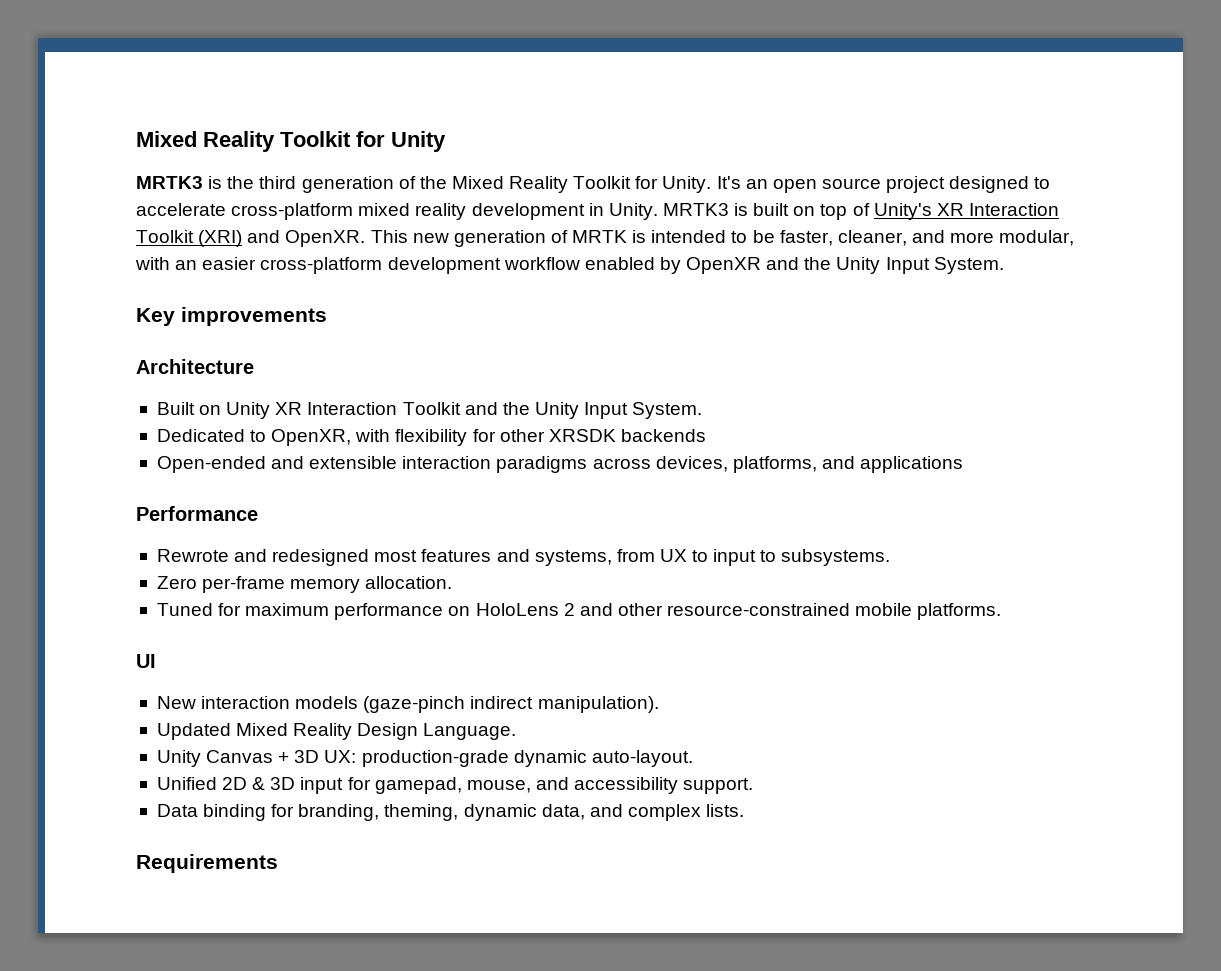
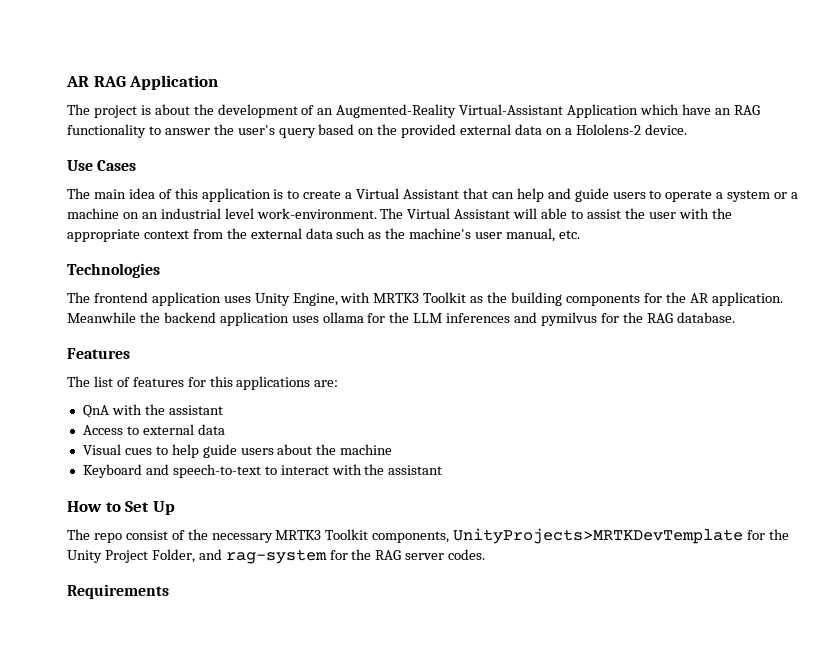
- Mixed Reality Toolkit for Unity
- MRTK3 is the third generation of the Mixed Reality Toolkit for Unity. It's an open source project designed to accelerate cross-platform mixed reality development in Unity. MRTK3 is built on top of Unity's XR Interaction Toolkit (XRI) and OpenXR. This new generation of MRTK is intended to be faster, cleaner, and more modular, with an easier cross-platform development workflow enabled by OpenXR and the Unity Input System.
- Key improvements
- Architecture
- Built on Unity XR Interaction Toolkit and the Unity Input System.
- Dedicated to OpenXR, with flexibility for other XRSDK backends
- Open-ended and extensible interaction paradigms across devices, platforms, and applications
- Performance
- Rewrote and redesigned most features and systems, from UX to input to subsystems.
- Zero per-frame memory allocation.
- Tuned for maximum performance on HoloLens 2 and other resource-constrained mobile platforms.
- UI
- New interaction models (gaze-pinch indirect manipulation).
- Updated Mixed Reality Design Language.
- Unity Canvas + 3D UX: production-grade dynamic auto-layout.
- Unified 2D & 3D input for gamepad, mouse, and accessibility support.
- Data binding for branding, theming, dynamic data, and complex lists.
+ AR RAG Application
+ The project is about the development of an Augmented-Reality Virtual-Assistant Application which have an RAG functionality to answer the user's query based on the provided external data on a Hololens-2 device.
+ Use Cases
+ The main idea of this application is to create a Virtual Assistant that can help and guide users to operate a system or a machine on an industrial level work-environment. The Virtual Assistant will able to assist the user with the appropriate context from the external data such as the machine's user manual, etc.
+ Technologies
+ The frontend application uses Unity Engine, with MRTK3 Toolkit as the building components for the AR application. Meanwhile the backend application uses ollama for the LLM inferences and pymilvus for the RAG database.
+ Features
+ The list of features for this applications are:
+ QnA with the assistant
+ Access to external data
+ Visual cues to help guide users about the machine
+ Keyboard and speech-to-text to interact with the assistant
+ How to Set Up
+ The repo consist of the necessary MRTK3 Toolkit components, UnityProjects>MRTKDevTemplate for the Unity Project Folder, and rag-system for the RAG server codes.

